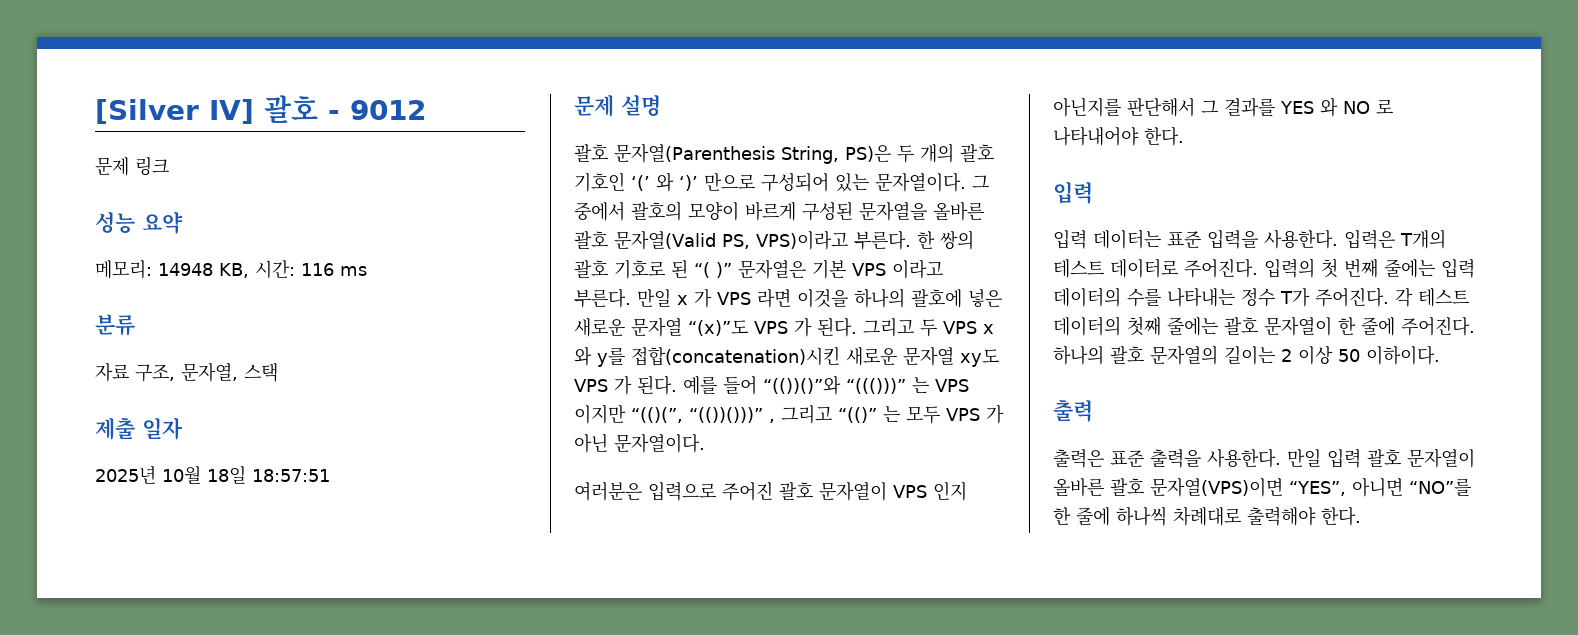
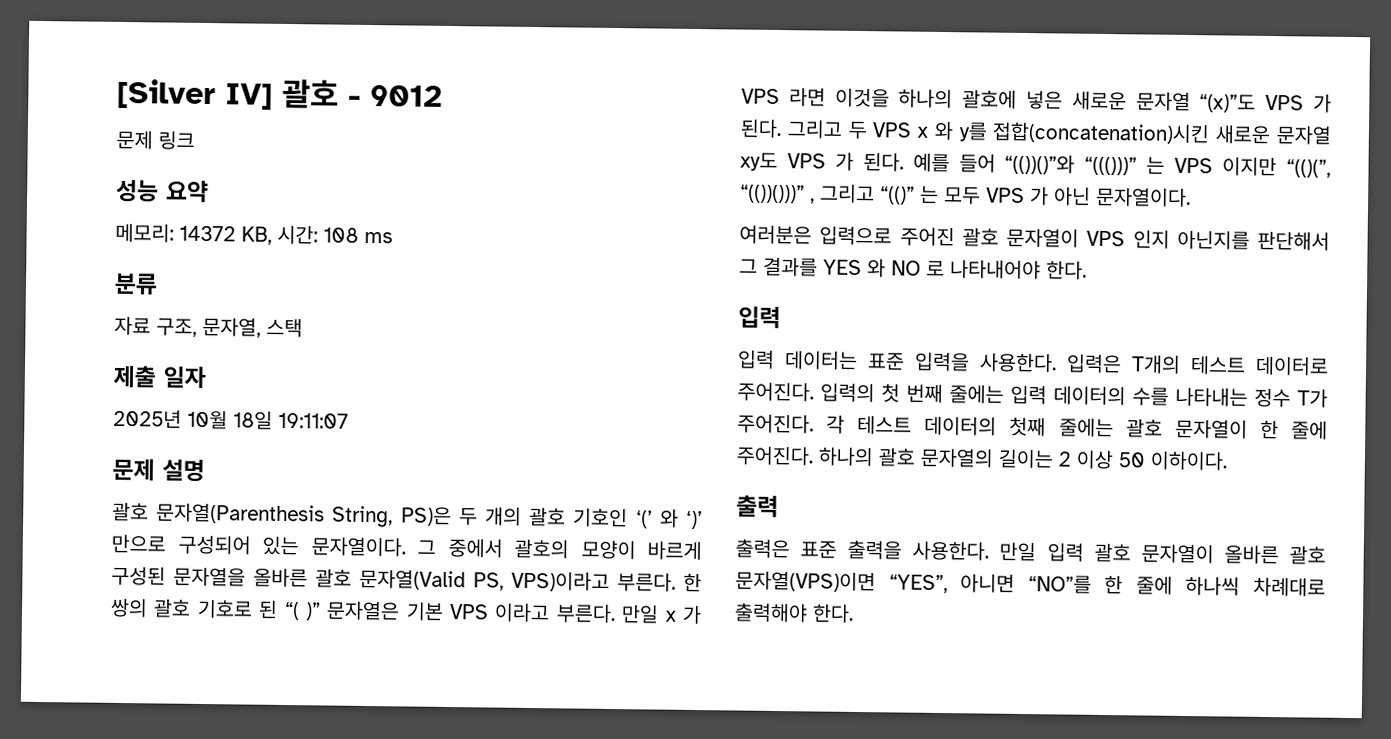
- 메모리: 14948 KB, 시간: 116 ms
+ 메모리: 14372 KB, 시간: 108 ms
- 2025년 10월 18일 18:57:51
+ 2025년 10월 18일 19:11:07

